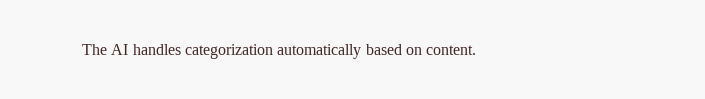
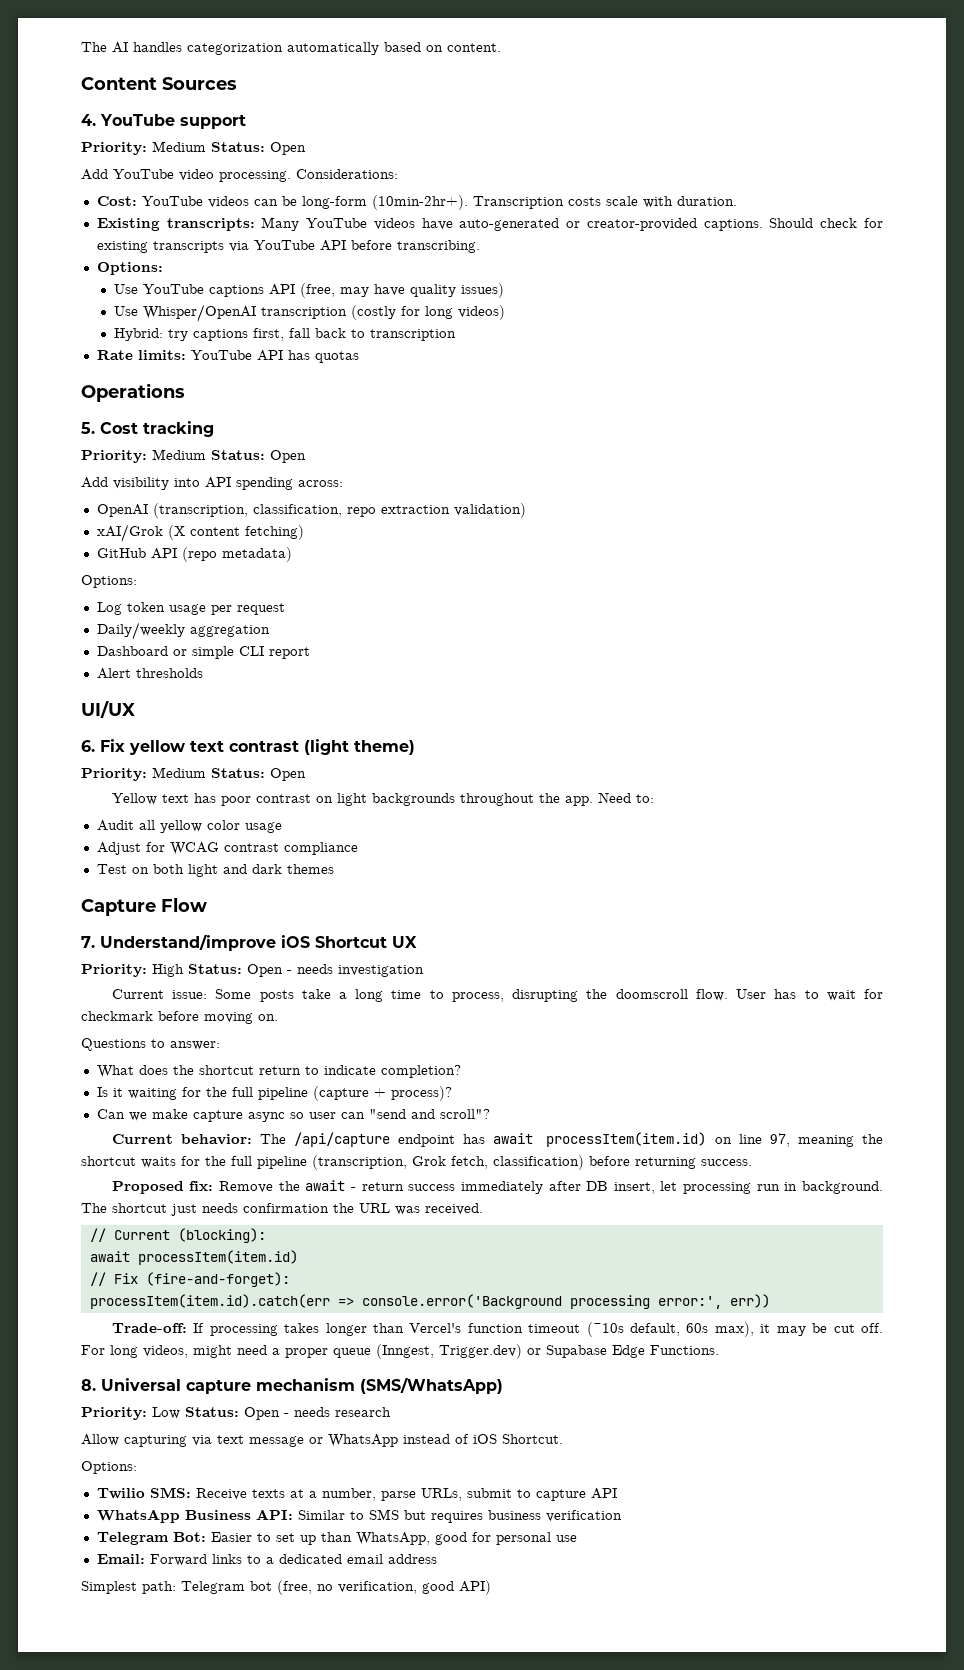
+ Content Sources
+ 4. YouTube support
+ Priority: Medium Status: Open
+ Add YouTube video processing. Considerations:
+ Cost: YouTube videos can be long-form (10min-2hr+). Transcription costs scale with duration.
+ Existing transcripts: Many YouTube videos have auto-generated or creator-provided captions. Should check for existing transcripts via YouTube API before transcribing.
+ Options:
+ Use YouTube captions API (free, may have quality issues)
+ Use Whisper/OpenAI transcription (costly for long videos)
+ Hybrid: try captions first, fall back to transcription
+ Rate limits: YouTube API has quotas
+ Operations
+ 5. Cost tracking
+ Priority: Medium Status: Open
+ Add visibility into API spending across:
+ OpenAI (transcription, classification, repo extraction validation)
+ xAI/Grok (X content fetching)
+ GitHub API (repo metadata)
+ Options:
+ Log token usage per request
+ Daily/weekly aggregation
+ Dashboard or simple CLI report
+ Alert thresholds
+ UI/UX
+ 6. Fix yellow text contrast (light theme)
+ Priority: Medium Status: Open
+ Yellow text has poor contrast on light backgrounds throughout the app. Need to:
+ Audit all yellow color usage
+ Adjust for WCAG contrast compliance
+ Test on both light and dark themes
+ Capture Flow
+ 7. Understand/improve iOS Shortcut UX
+ Priority: High Status: Open - needs investigation
+ Current issue: Some posts take a long time to process, disrupting the doomscroll flow. User has to wait for checkmark before moving on.
+ Questions to answer:
+ What does the shortcut return to indicate completion?
+ Is it waiting for the full pipeline (capture + process)?
+ Can we make capture async so user can "send and scroll"?
+ Current behavior: The /api/capture endpoint has await processItem(item.id) on line 97, meaning the shortcut waits for the full pipeline (transcription, Grok fetch, classification) before returning success.
+ Proposed fix: Remove the await - return success immediately after DB insert, let processing run in background. The shortcut just needs confirmation the URL was received.
+ // Current (blocking):
+ await processItem(item.id)
+ // Fix (fire-and-forget):
+ processItem(item.id).catch(err => console.error('Background processing error:', err))
+ Trade-off: If processing takes longer than Vercel's function timeout (~10s default, 60s max), it may be cut off. For long videos, might need a proper queue (Inngest, Trigger.dev) or Supabase Edge Functions.
+ 8. Universal capture mechanism (SMS/WhatsApp)
+ Priority: Low Status: Open - needs research
+ Allow capturing via text message or WhatsApp instead of iOS Shortcut.
+ Options:
+ Twilio SMS: Receive texts at a number, parse URLs, submit to capture API
+ WhatsApp Business API: Similar to SMS but requires business verification
+ Telegram Bot: Easier to set up than WhatsApp, good for personal use
+ Email: Forward links to a dedicated email address
+ Simplest path: Telegram bot (free, no verification, good API)

